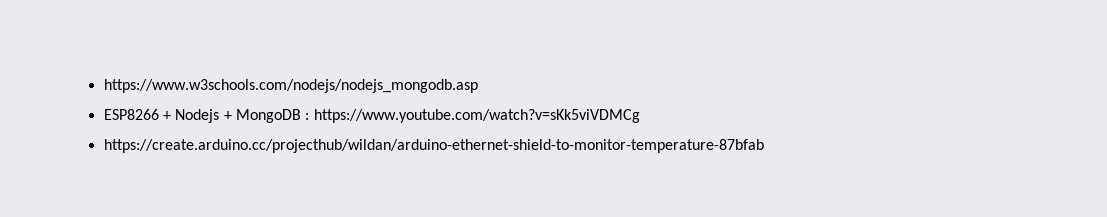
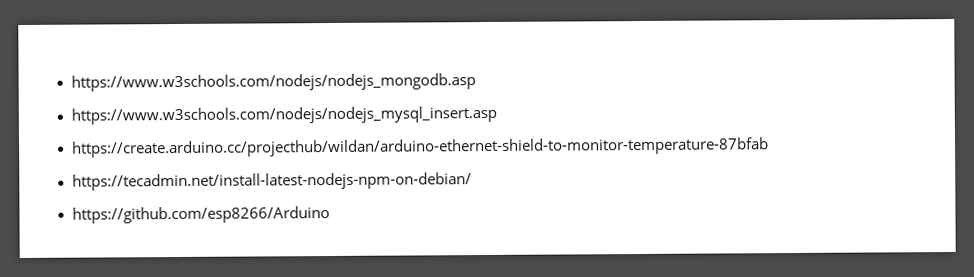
- ESP8266 + Nodejs + MongoDB : https://www.youtube.com/watch?v=sKk5viVDMCg
+ https://www.w3schools.com/nodejs/nodejs_mysql_insert.asp
+ https://tecadmin.net/install-latest-nodejs-npm-on-debian/
+ https://github.com/esp8266/Arduino

